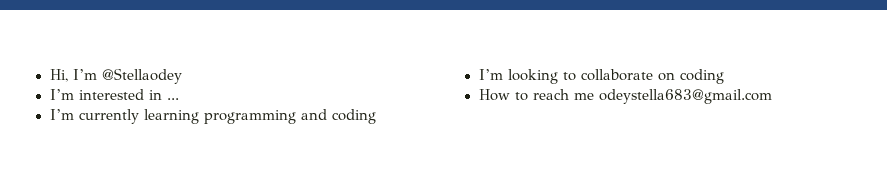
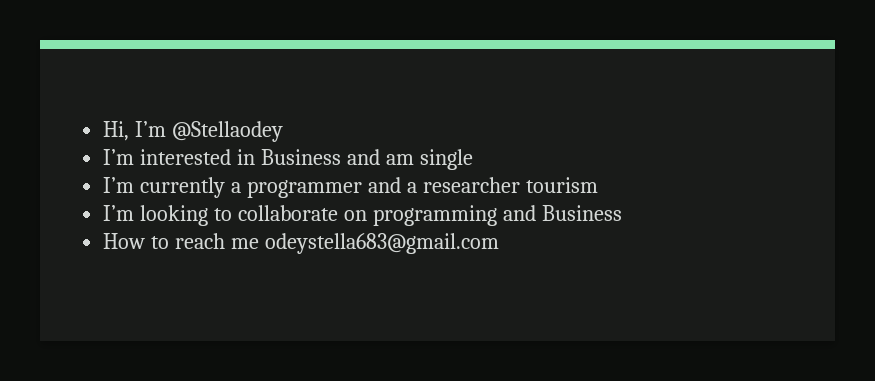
- I’m interested in ...
- I’m currently learning programming and coding
+ I’m interested in Business and am single
+ I’m currently a programmer and a researcher tourism
- I’m looking to collaborate on coding
+ I’m looking to collaborate on programming and Business

